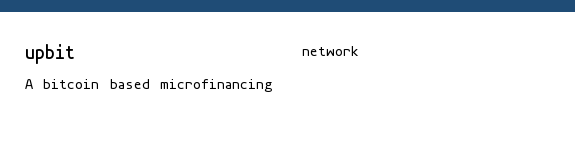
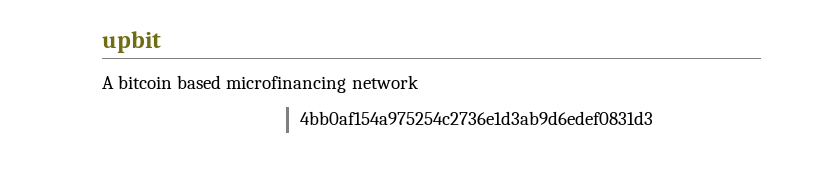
+ 4bb0af154a975254c2736e1d3ab9d6edef0831d3

